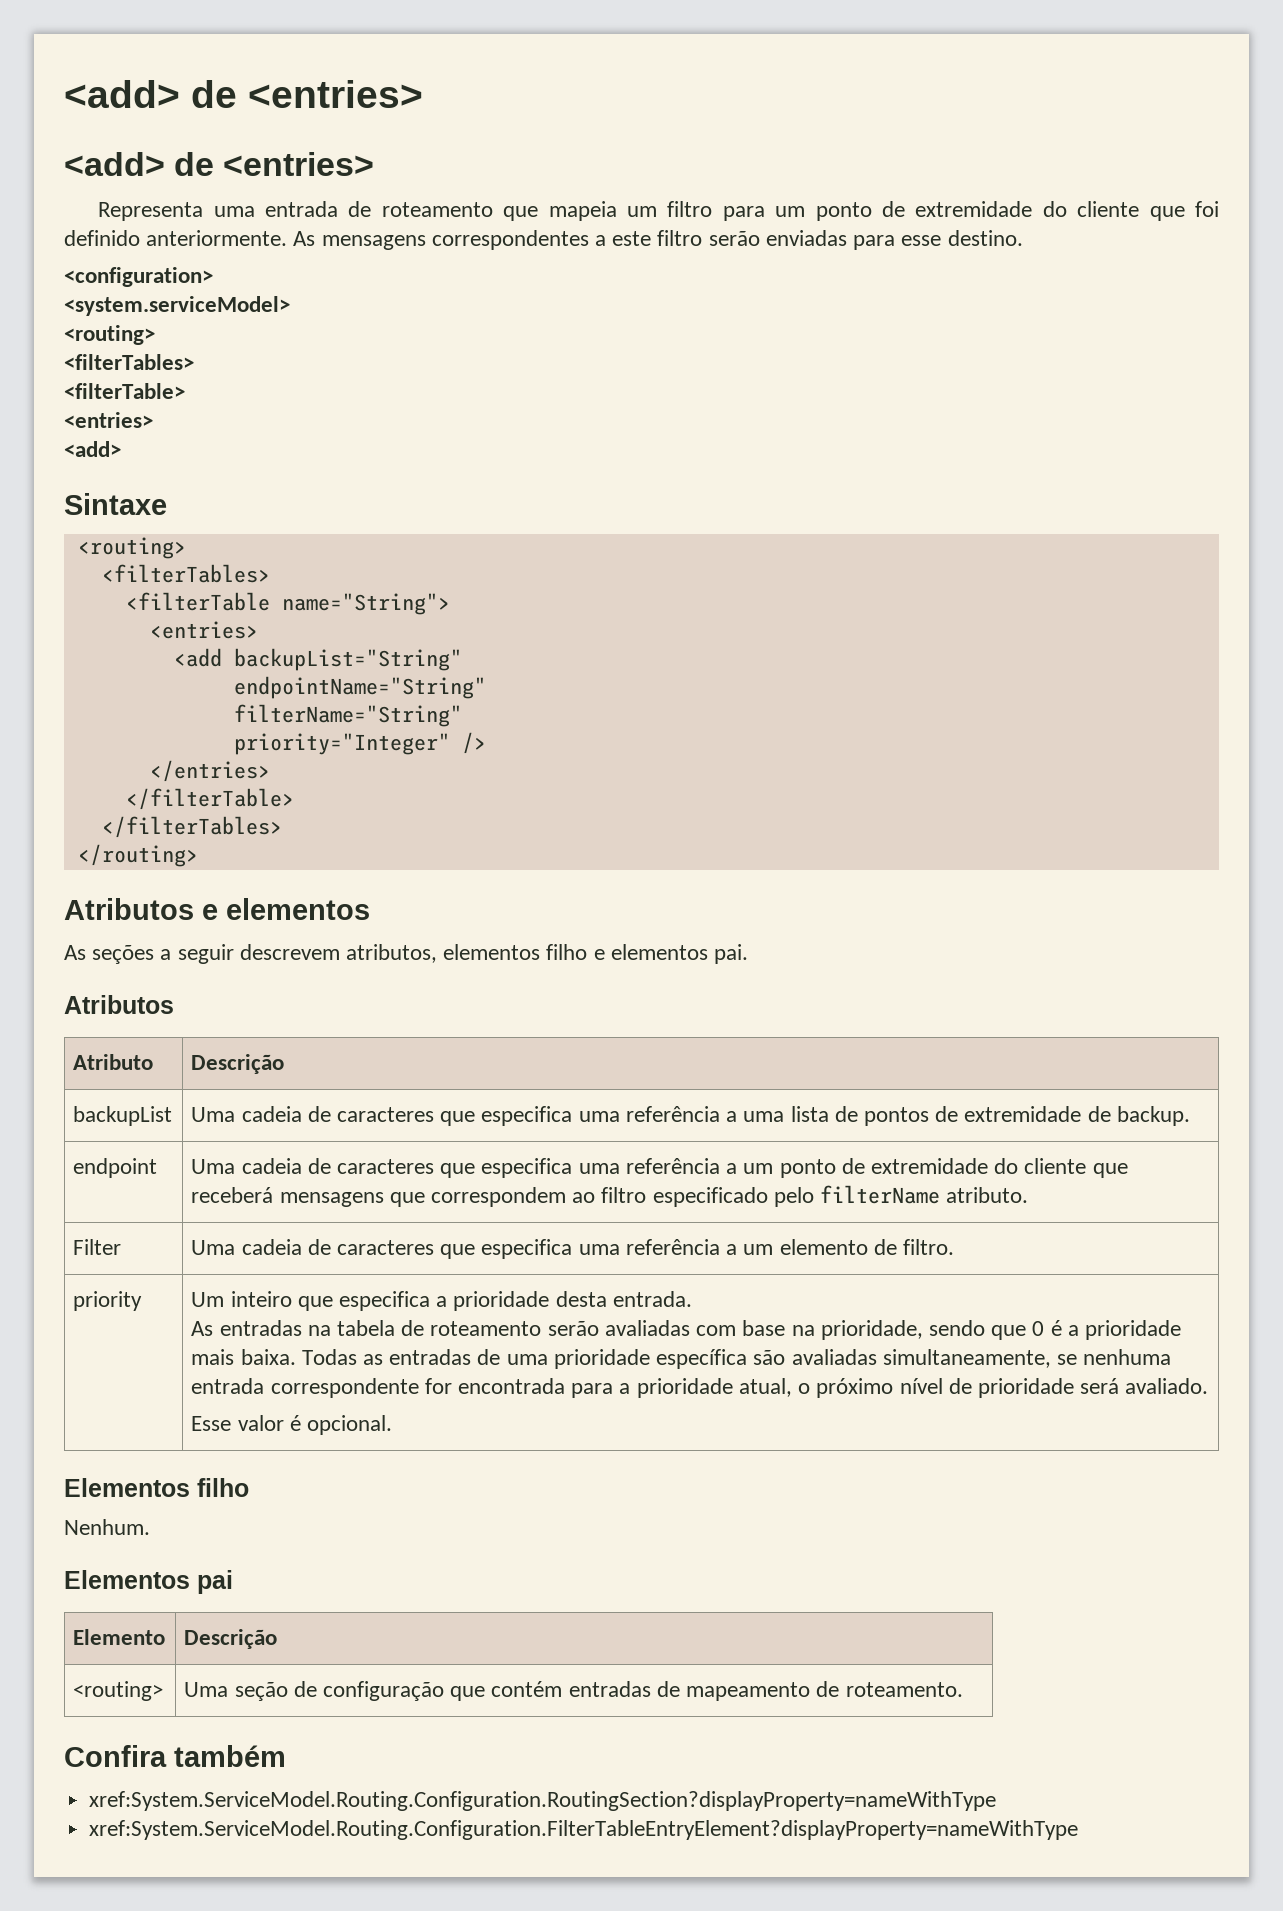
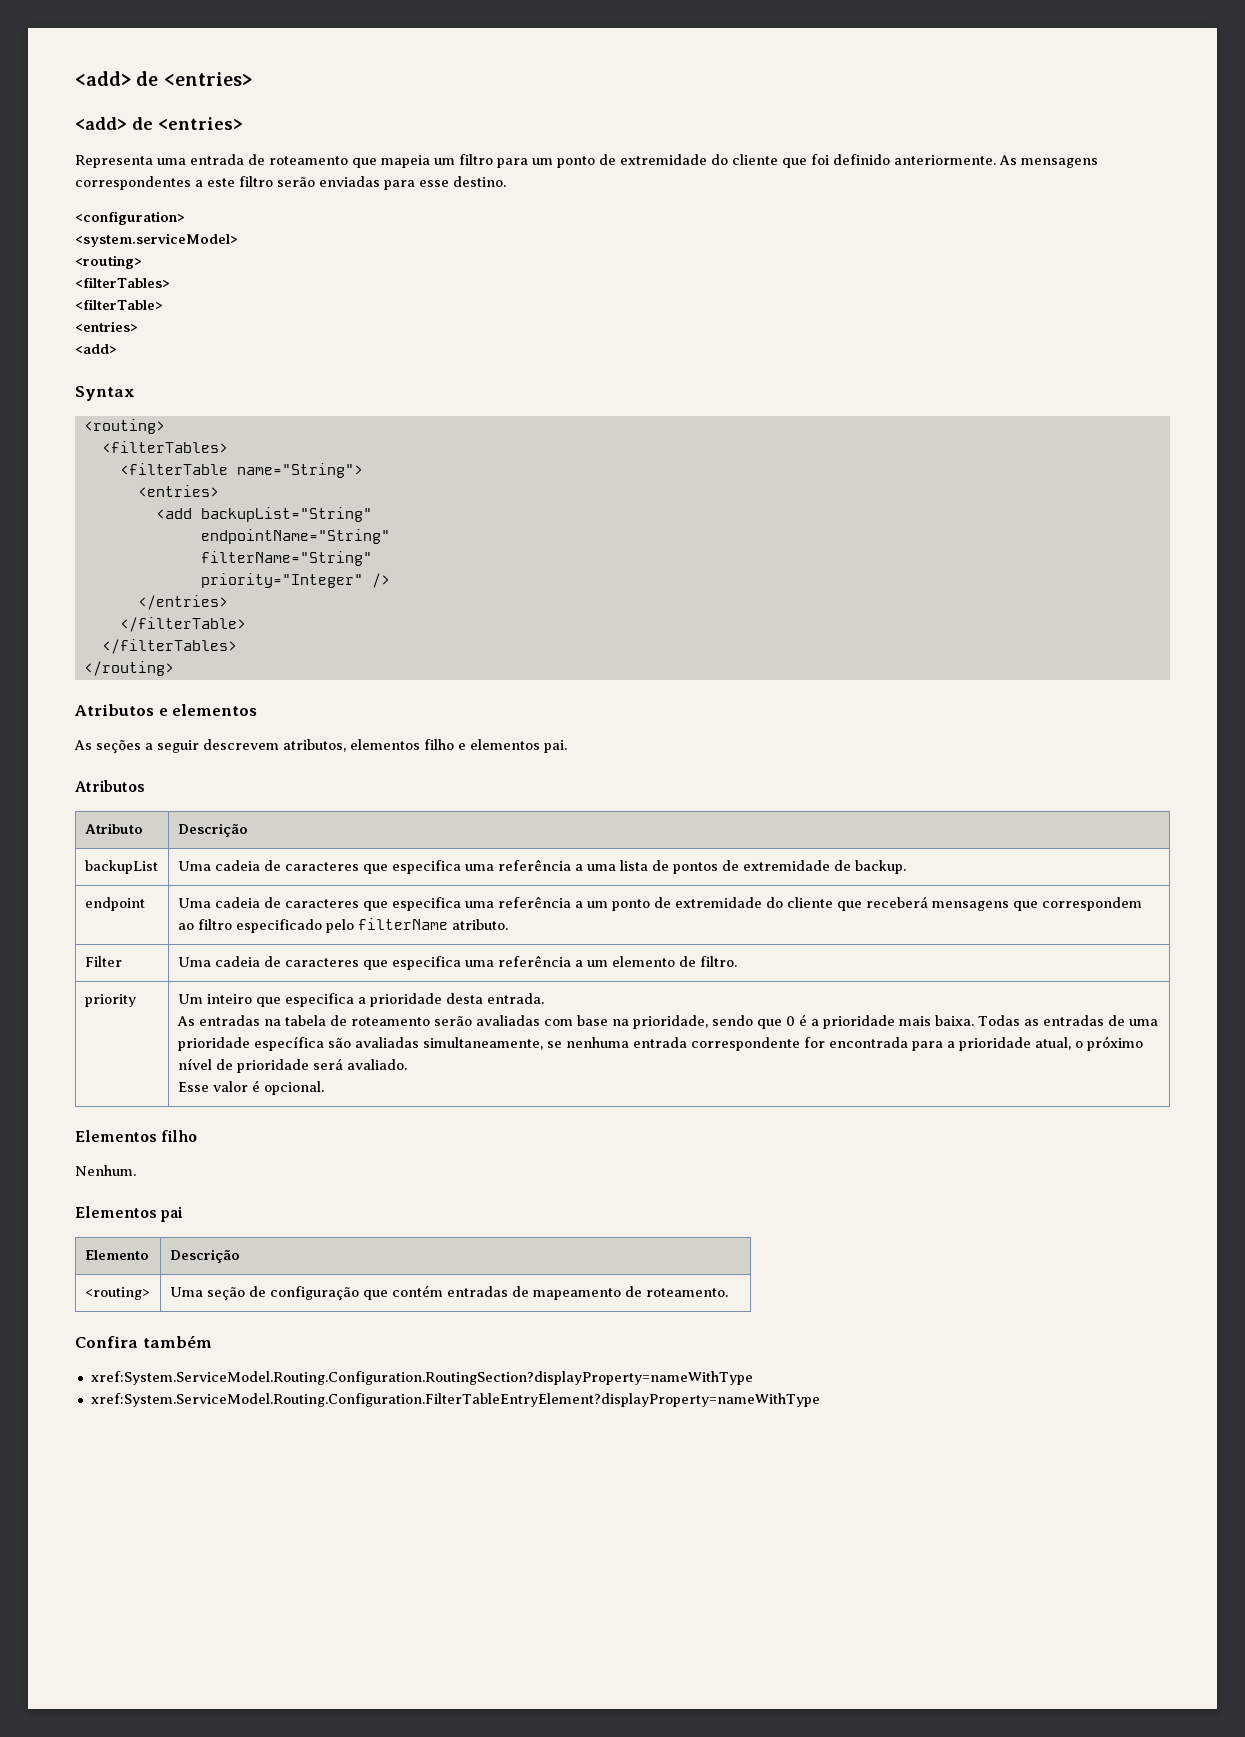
- Sintaxe
+ Syntax

